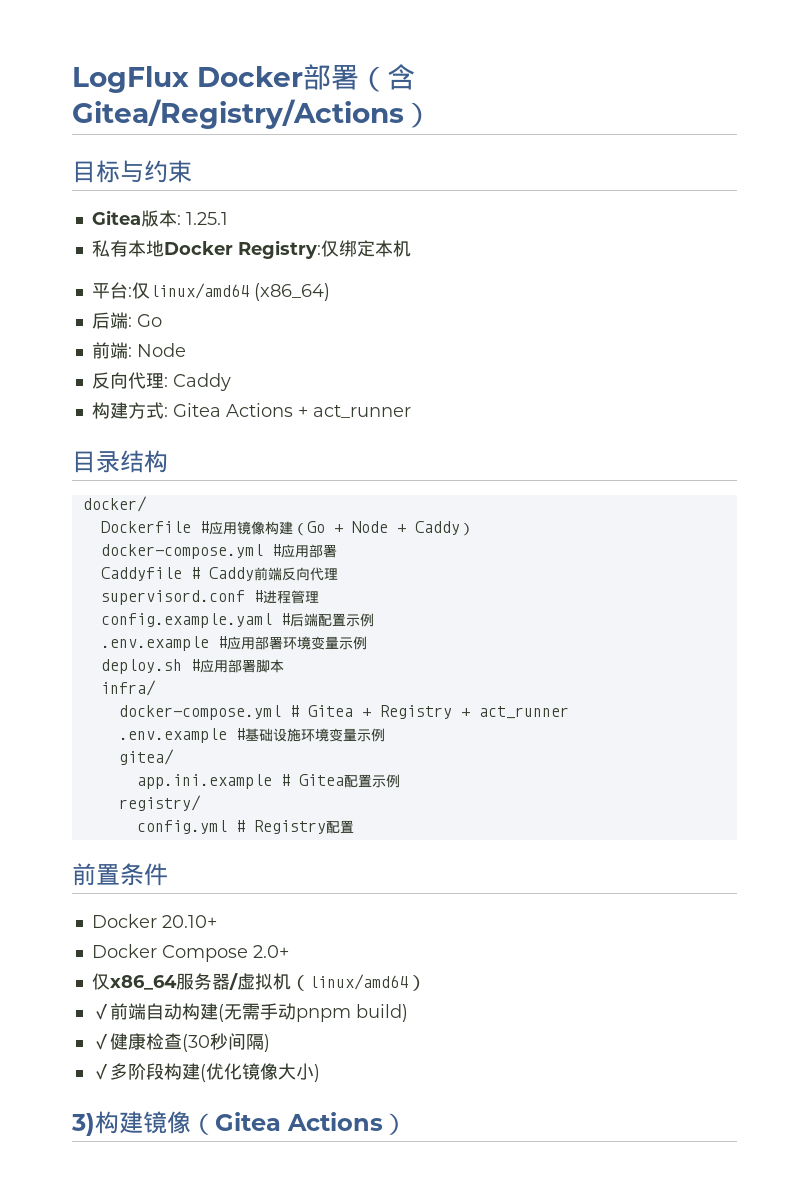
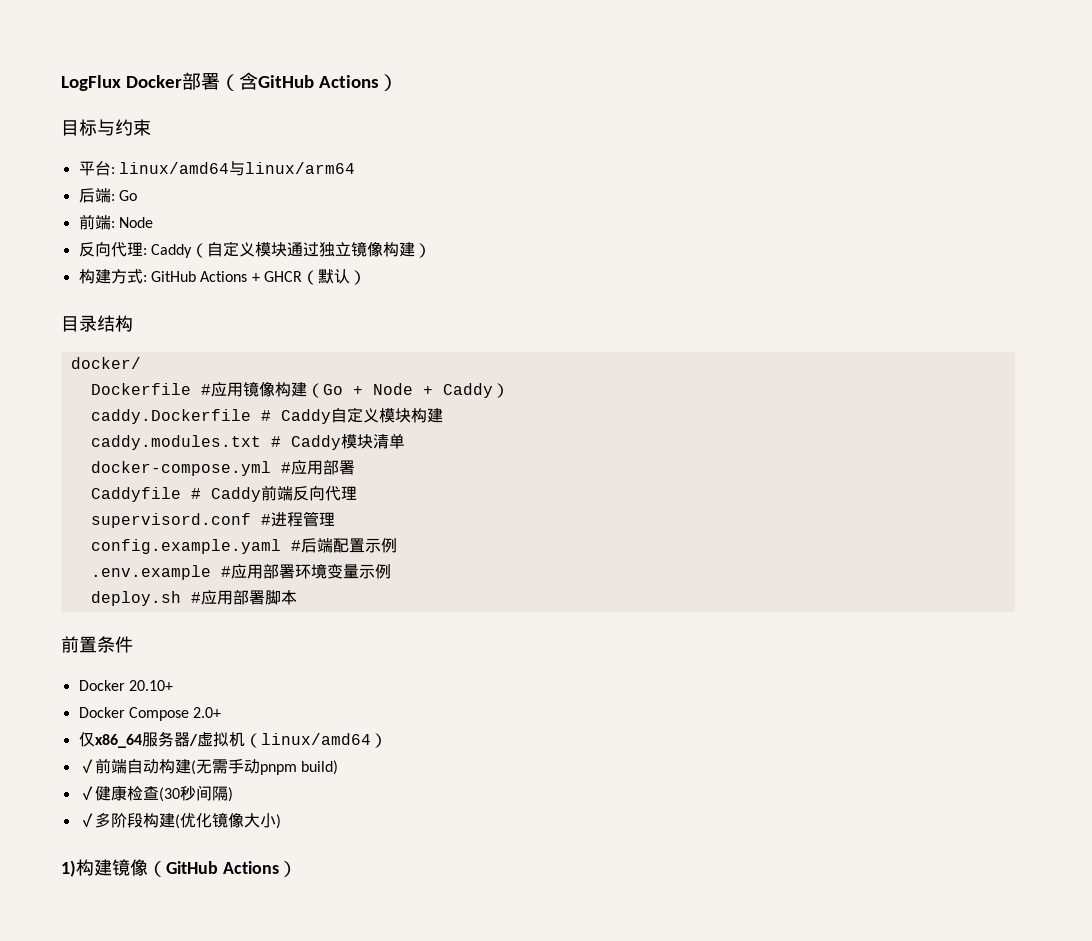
- LogFlux Docker部署（含Gitea/Registry/Actions）
+ LogFlux Docker部署（含GitHub Actions）
- Gitea版本: 1.25.1
- 私有本地Docker Registry:仅绑定本机
- 平台:仅linux/amd64 (x86_64)
+ 平台: linux/amd64与linux/arm64
- 反向代理: Caddy
+ 反向代理: Caddy（自定义模块通过独立镜像构建）
- 构建方式: Gitea Actions + act_runner
+ 构建方式: GitHub Actions + GHCR（默认）
+ caddy.Dockerfile # Caddy自定义模块构建
+ caddy.modules.txt # Caddy模块清单
- infra/
- docker-compose.yml # Gitea + Registry + act_runner
- .env.example #基础设施环境变量示例
- gitea/
- app.ini.example # Gitea配置示例
- registry/
- config.yml # Registry配置
- 3)构建镜像（Gitea Actions）
+ 1)构建镜像（GitHub Actions）

